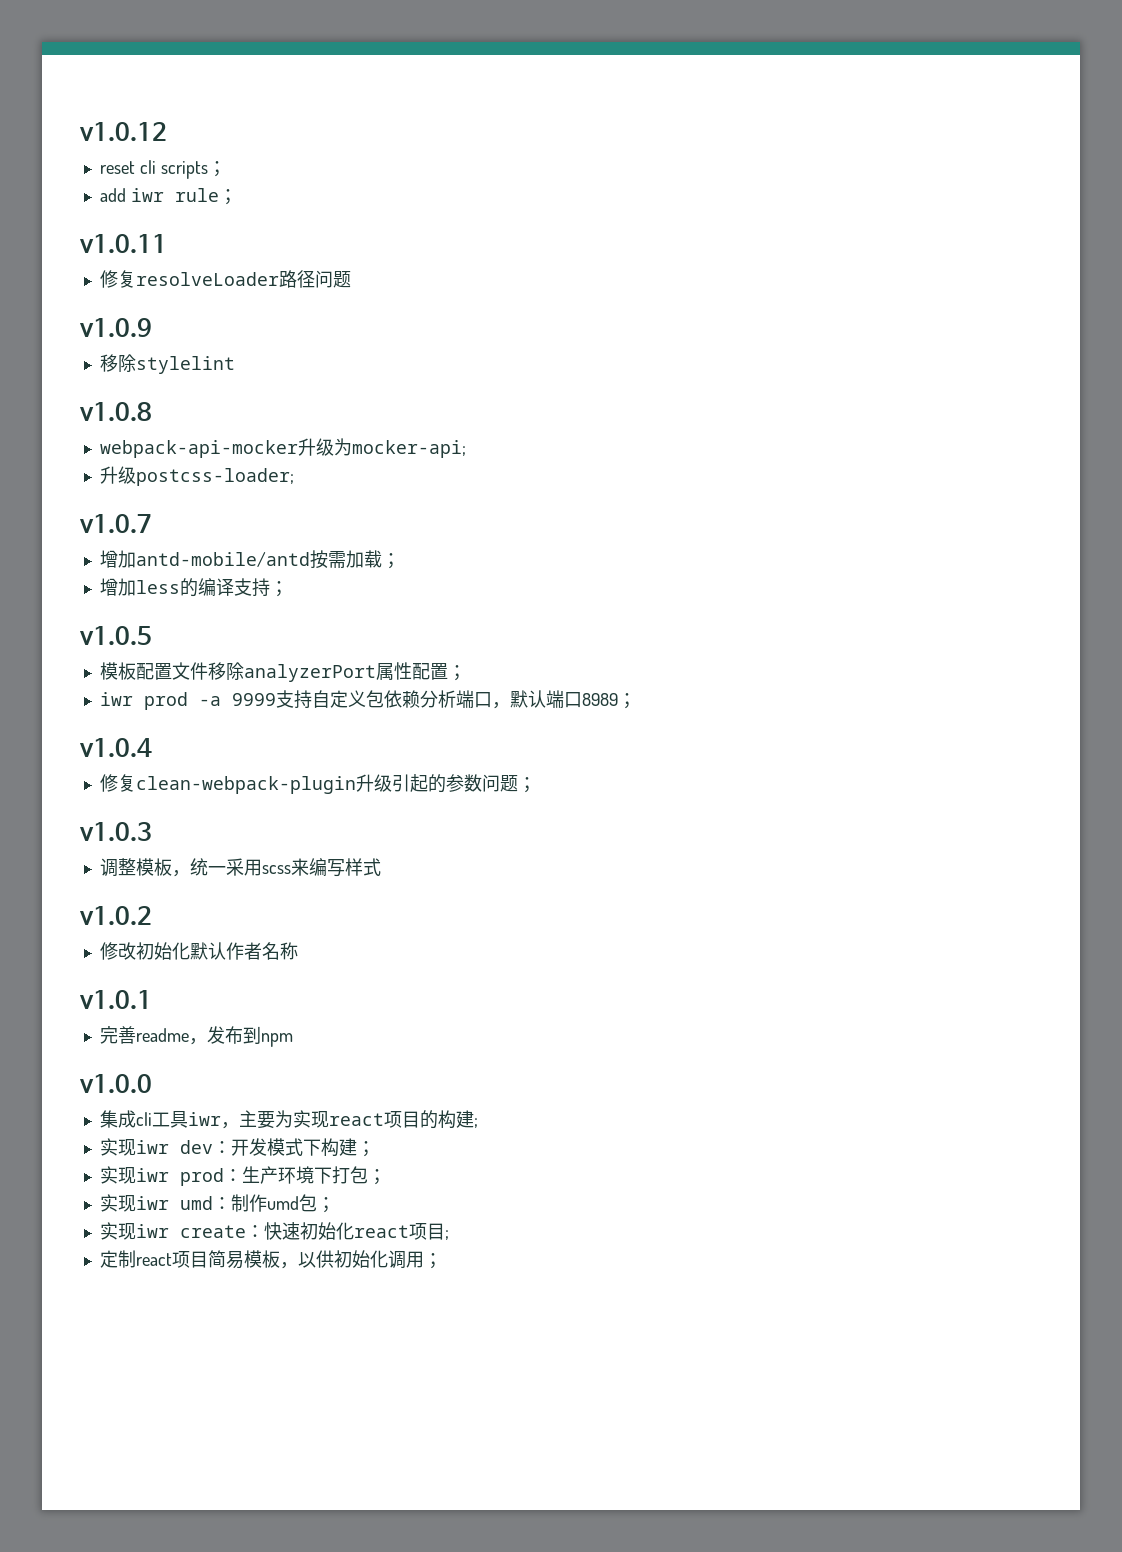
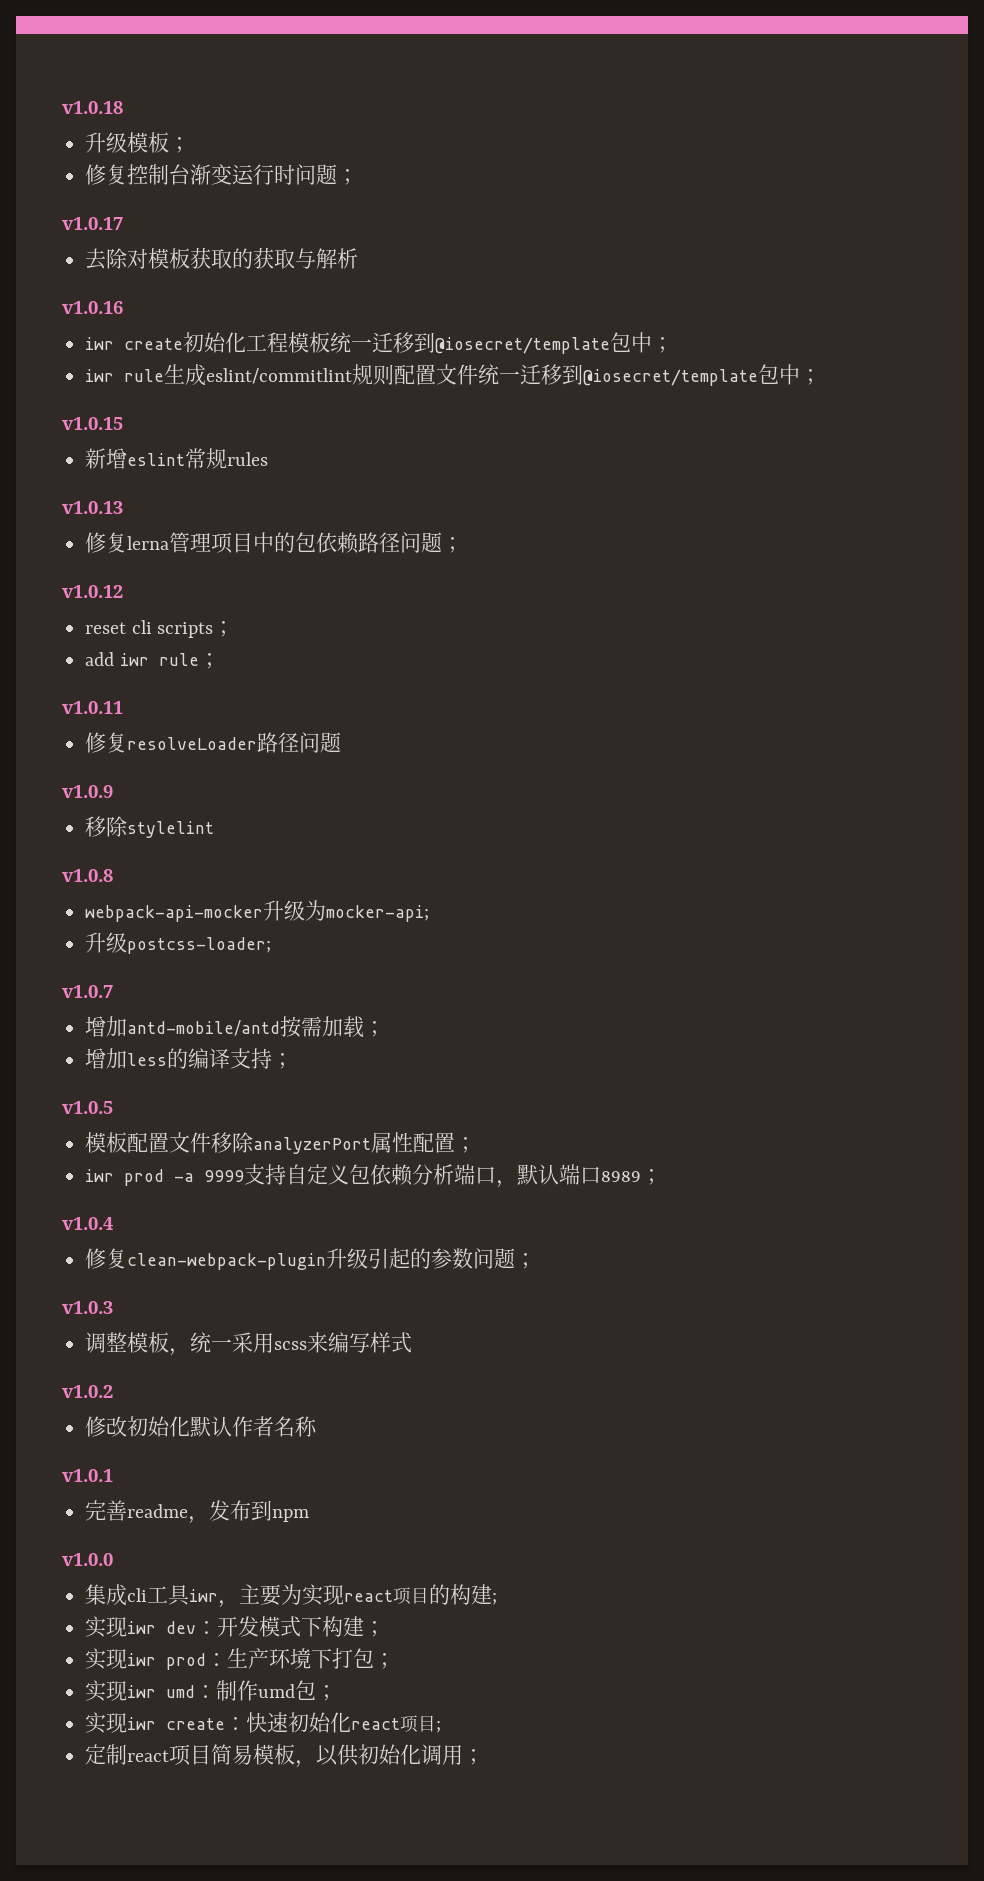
+ v1.0.18
+ 升级模板；
+ 修复控制台渐变运行时问题；
+ v1.0.17
+ 去除对模板获取的获取与解析
+ v1.0.16
+ iwr create初始化工程模板统一迁移到@iosecret/template包中；
+ iwr rule生成eslint/commitlint规则配置文件统一迁移到@iosecret/template包中；
+ v1.0.15
+ 新增eslint常规rules
+ v1.0.13
+ 修复lerna管理项目中的包依赖路径问题；

